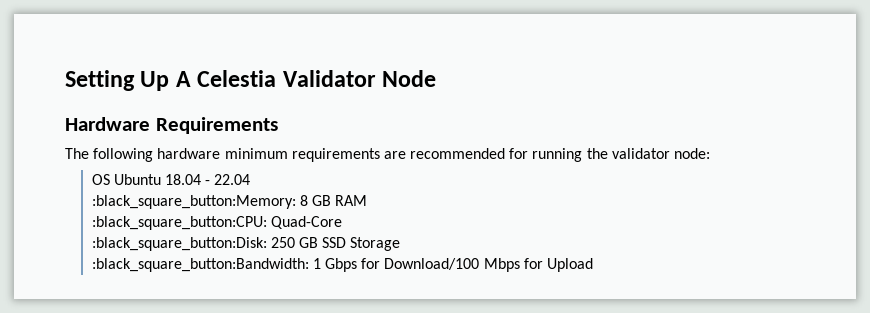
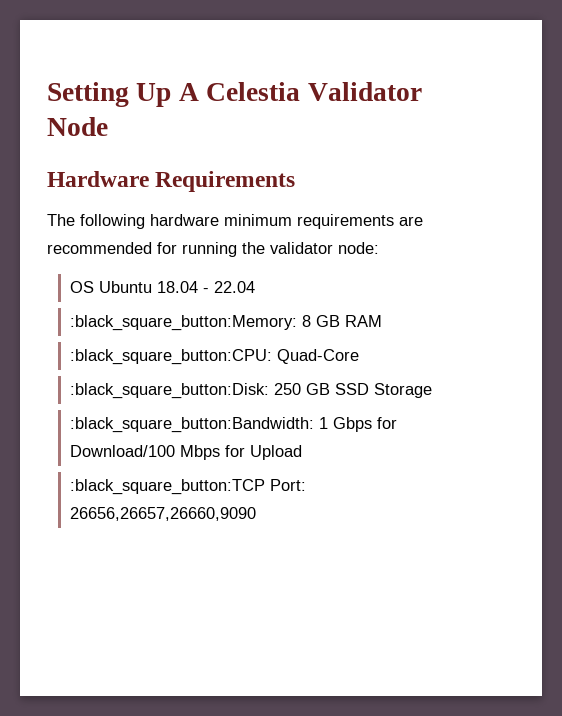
+ :black_square_button:TCP Port: 26656,26657,26660,9090

